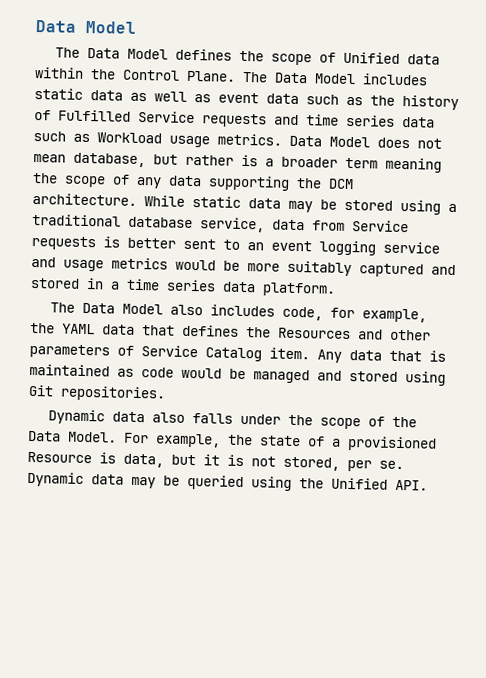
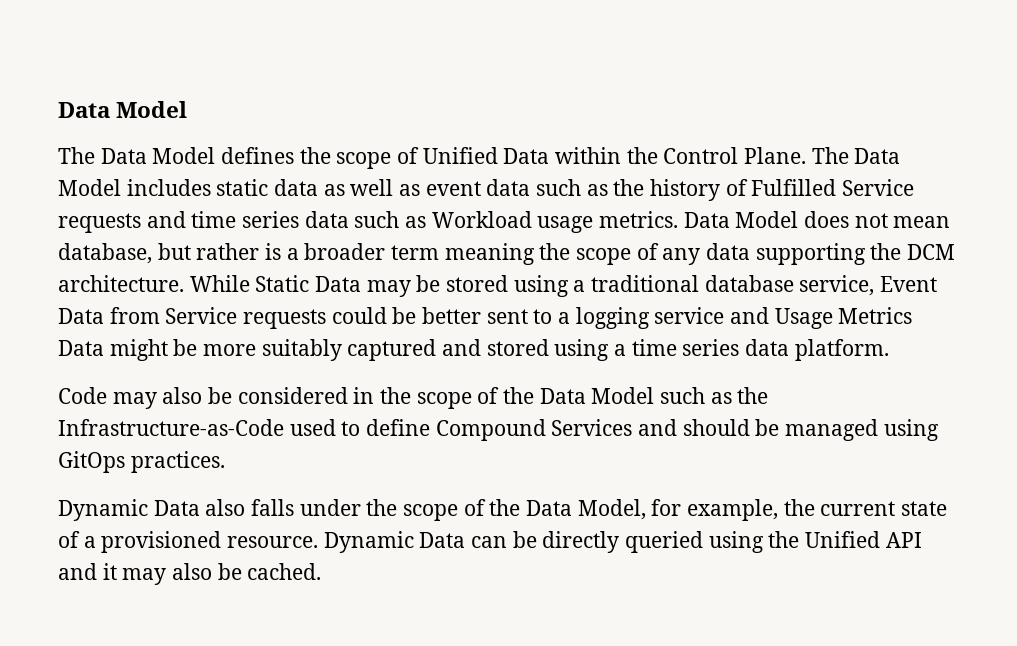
- The Data Model defines the scope of Unified data within the Control Plane.
+ The Data Model defines the scope of Unified Data within the Control Plane.
- While static data may be stored using a traditional database service, data from Service requests is better sent to an event logging service and usage metrics would be more suitably captured and stored in a time series data platform.
+ While Static Data may be stored using a traditional database service, Event Data from Service requests could be better sent to a logging service and Usage Metrics Data might be more suitably captured and stored using a time series data platform.
- The Data Model also includes code, for example, the YAML data that defines the Resources and other parameters of Service Catalog item. Any data that is maintained as code would be managed and stored using Git repositories.
- Dynamic data also falls under the scope of the Data Model. For example, the state of a provisioned Resource is data, but it is not stored, per se. Dynamic data may be queried using the Unified API.
+ Code may also be considered in the scope of the Data Model such as the Infrastructure-as-Code used to define Compound Services and should be managed using GitOps practices.
+ Dynamic Data also falls under the scope of the Data Model, for example, the current state of a provisioned resource. Dynamic Data can be directly queried using the Unified API and it may also be cached.

